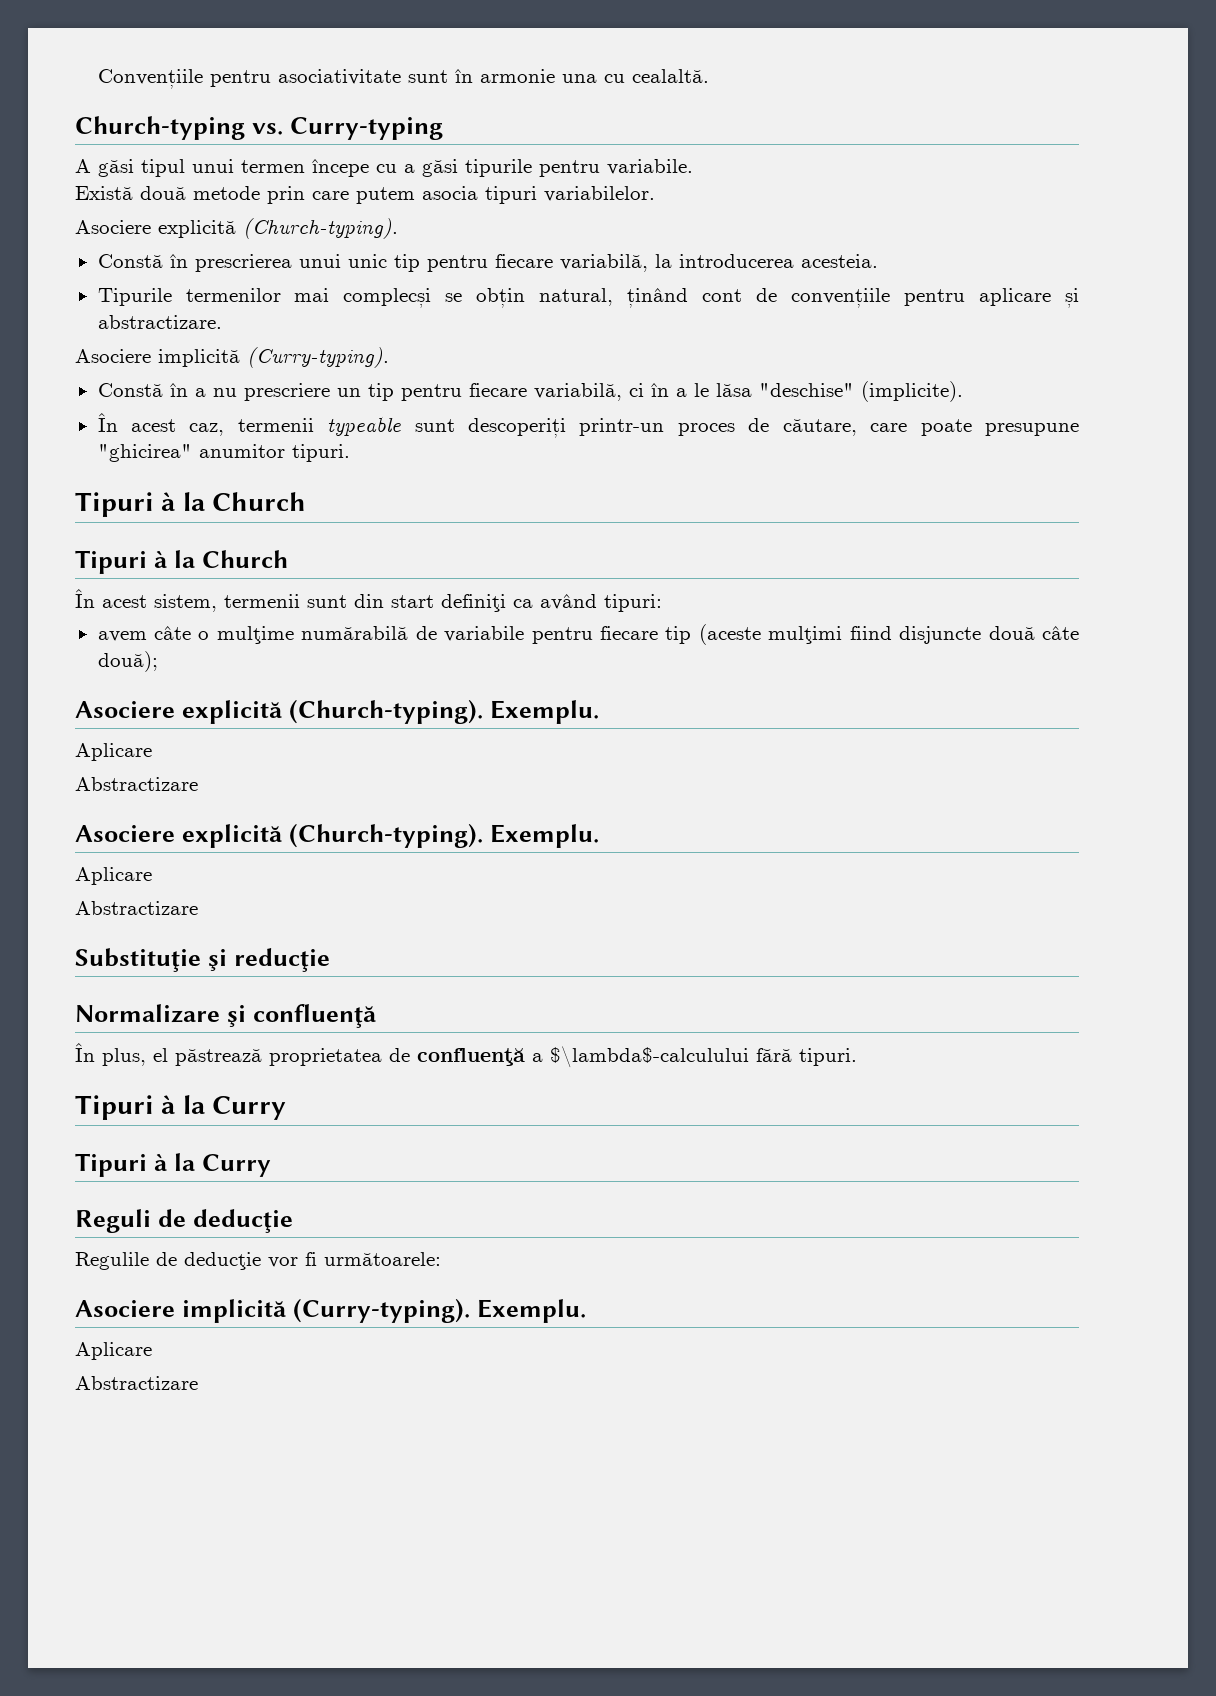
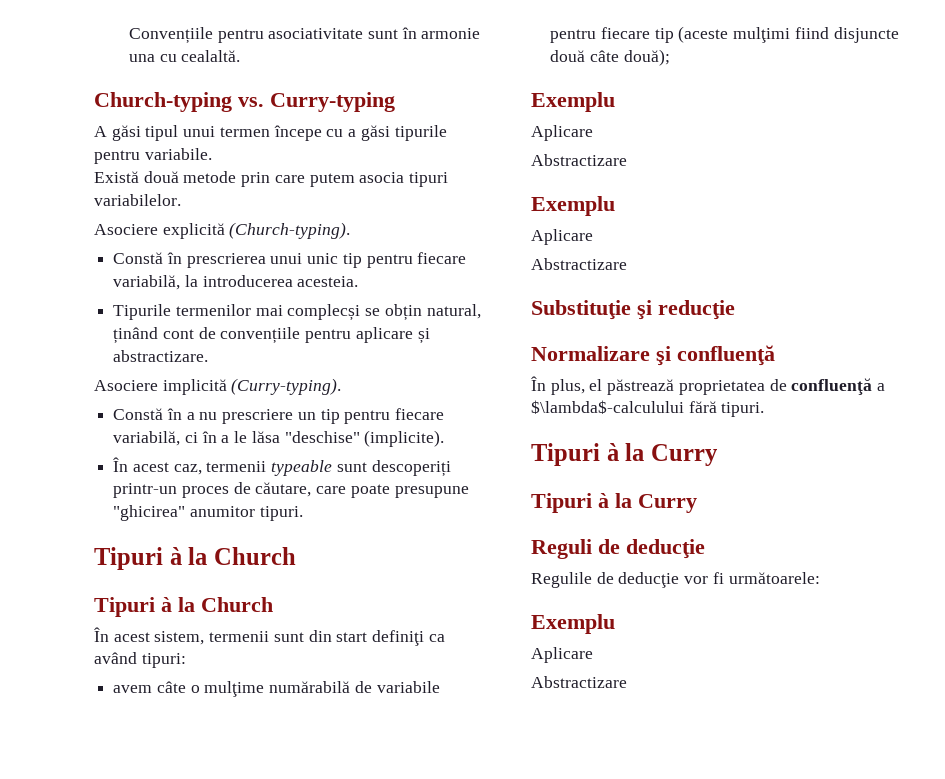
  avem câte o mulţime numărabilă de variabile pentru fiecare tip (aceste mulţimi fiind disjuncte două câte două);
- Asociere explicită (Church-typing). Exemplu.
+ Exemplu
  Aplicare
  Abstractizare
- Asociere explicită (Church-typing). Exemplu.
+ Exemplu
  Regulile de deducţie vor fi următoarele:
- Asociere implicită (Curry-typing). Exemplu.
+ Exemplu

